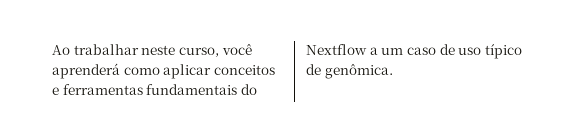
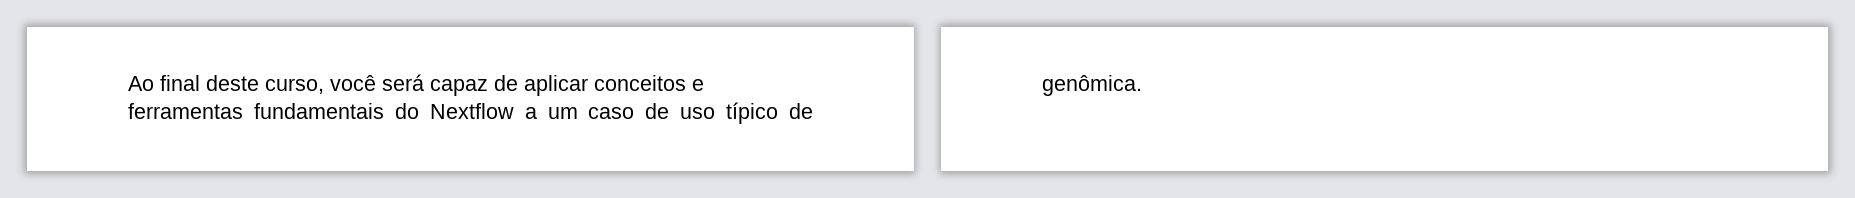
- Ao trabalhar neste curso, você aprenderá como aplicar conceitos e ferramentas fundamentais do Nextflow a um caso de uso típico de genômica.
+ Ao final deste curso, você será capaz de aplicar conceitos e ferramentas fundamentais do Nextflow a um caso de uso típico de genômica.

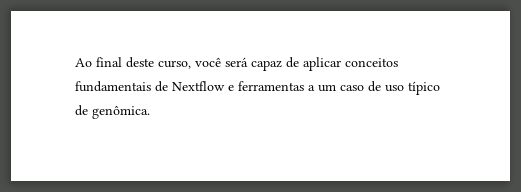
- Ao final deste curso, você será capaz de aplicar conceitos e ferramentas fundamentais do Nextflow a um caso de uso típico de genômica.
+ Ao final deste curso, você será capaz de aplicar conceitos fundamentais de Nextflow e ferramentas a um caso de uso típico de genômica.

